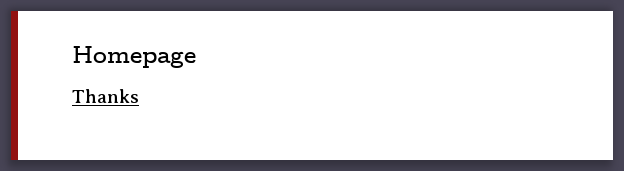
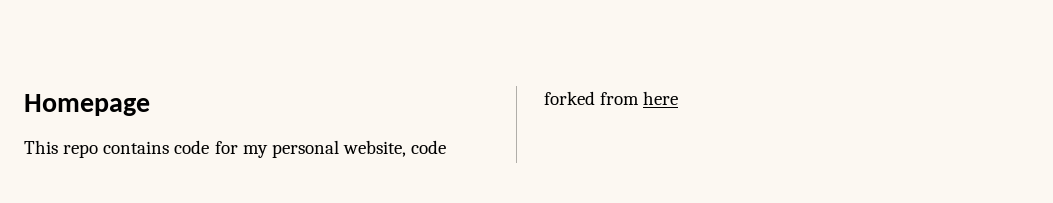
- Thanks
+ This repo contains code for my personal website, code forked from here

